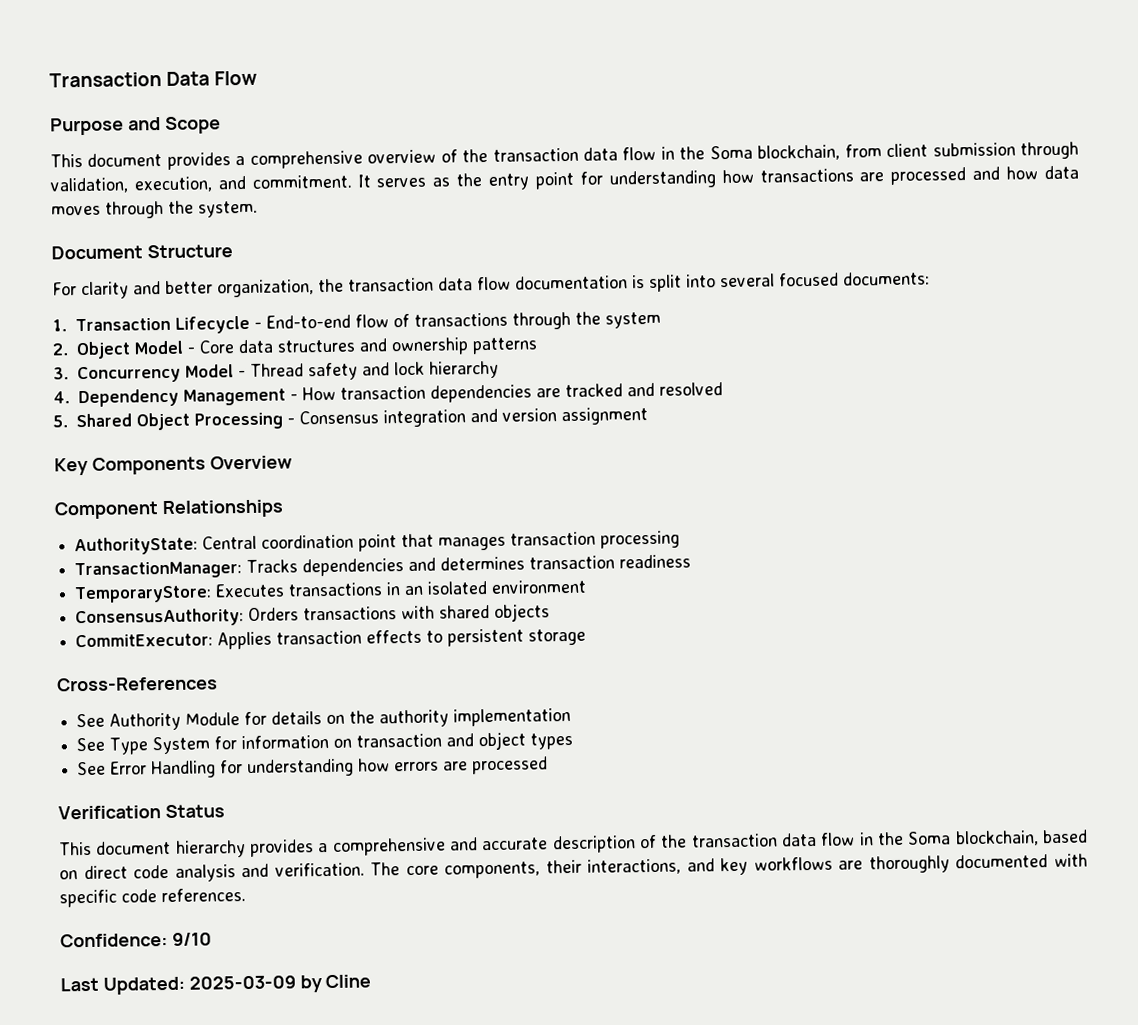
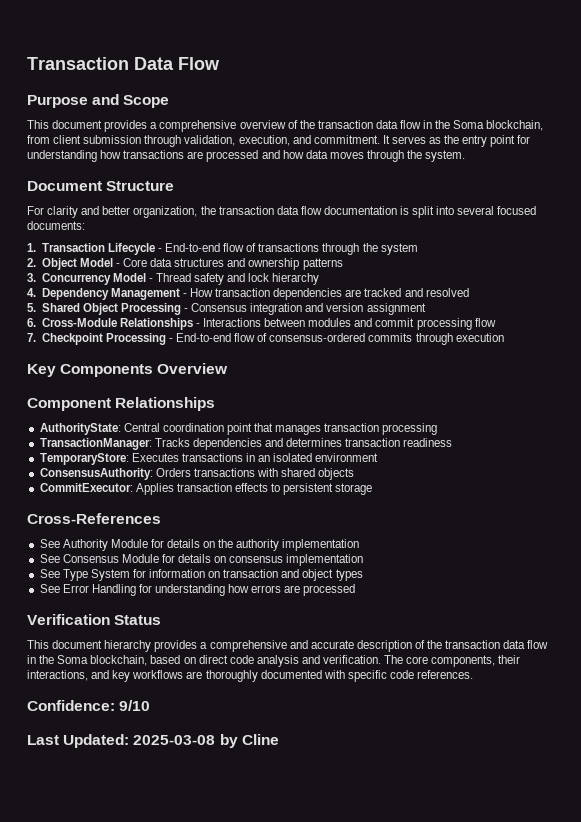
+ 6. Cross-Module Relationships - Interactions between modules and commit processing flow
+ 7. Checkpoint Processing - End-to-end flow of consensus-ordered commits through execution
+ See Consensus Module for details on consensus implementation
- Last Updated: 2025-03-09 by Cline
+ Last Updated: 2025-03-08 by Cline

